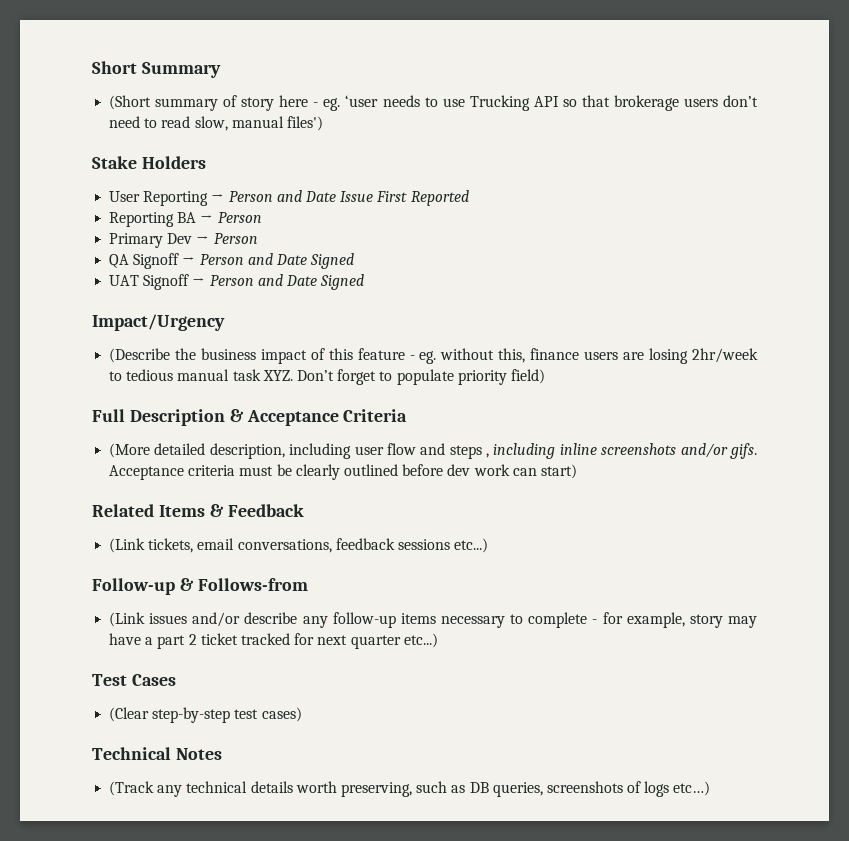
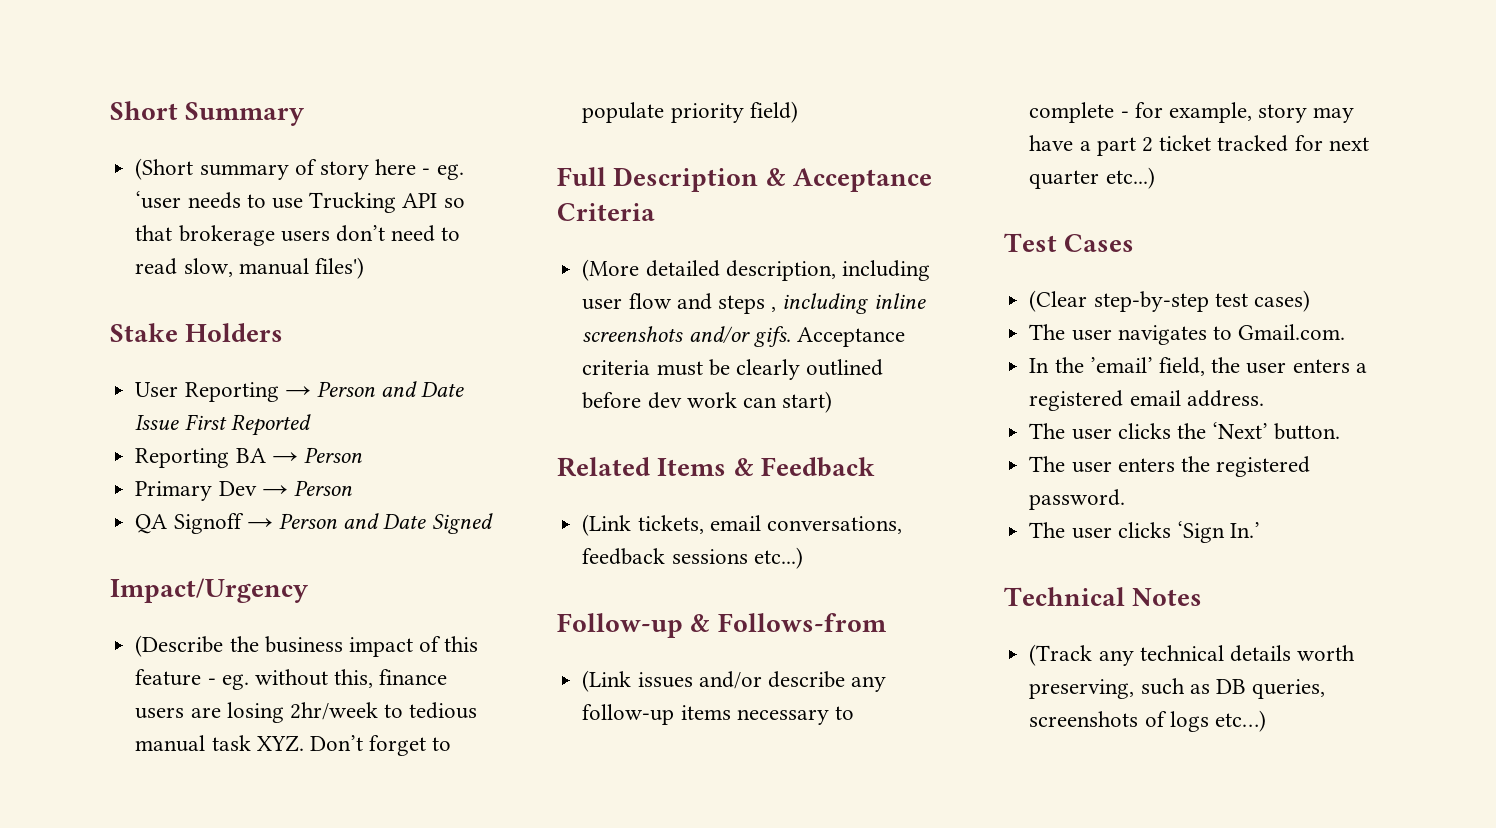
- UAT Signoff → Person and Date Signed
+ The user navigates to Gmail.com.
+ In the ’email’ field, the user enters a registered email address.
+ The user clicks the ‘Next’ button.
+ The user enters the registered password.
+ The user clicks ‘Sign In.’

